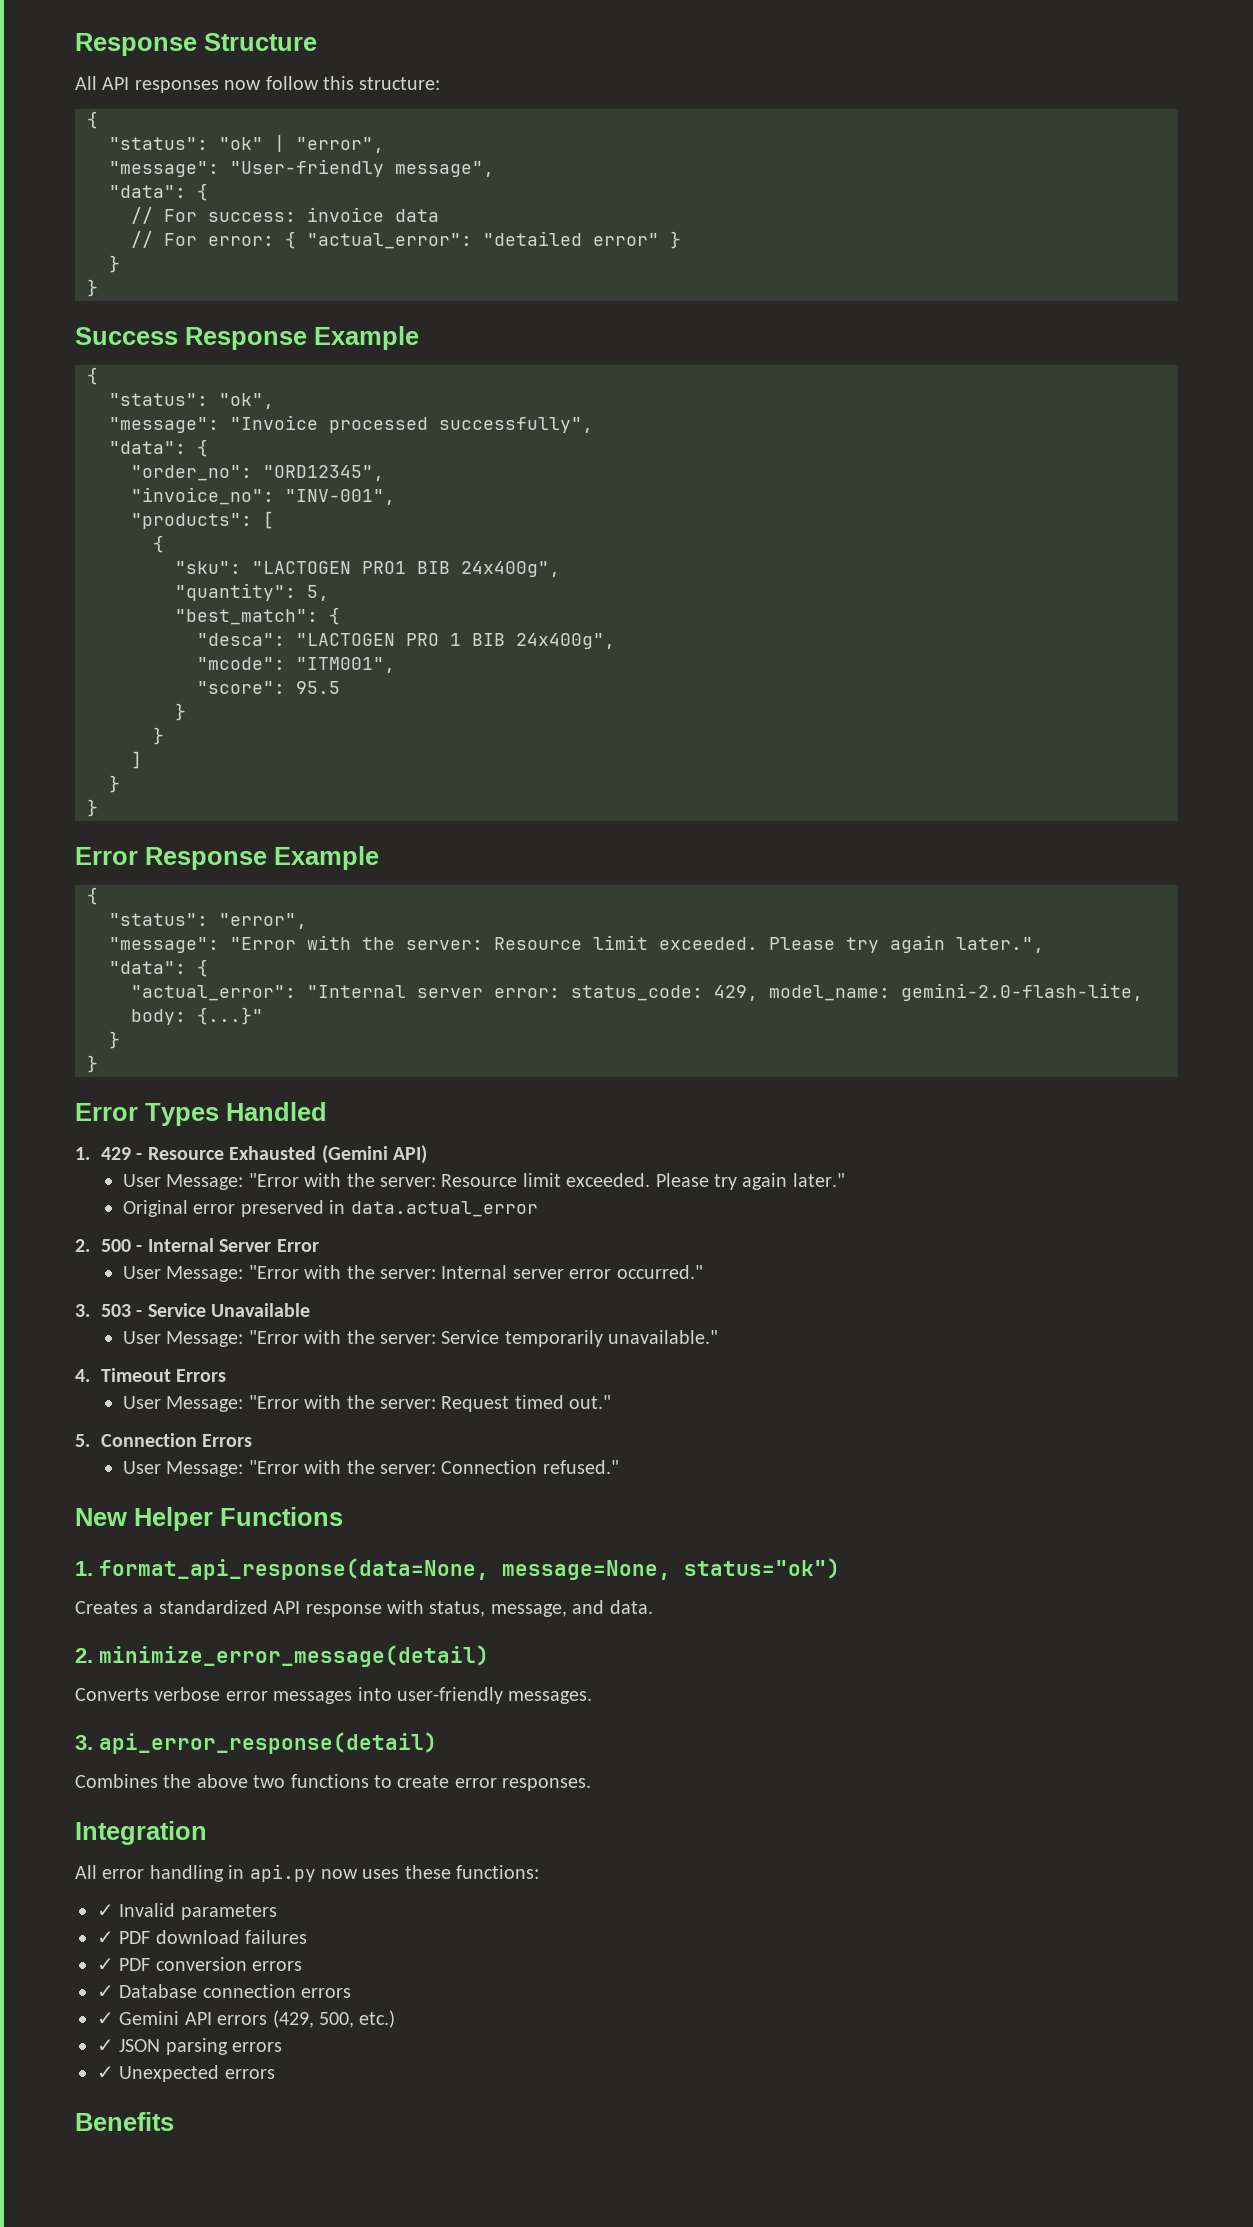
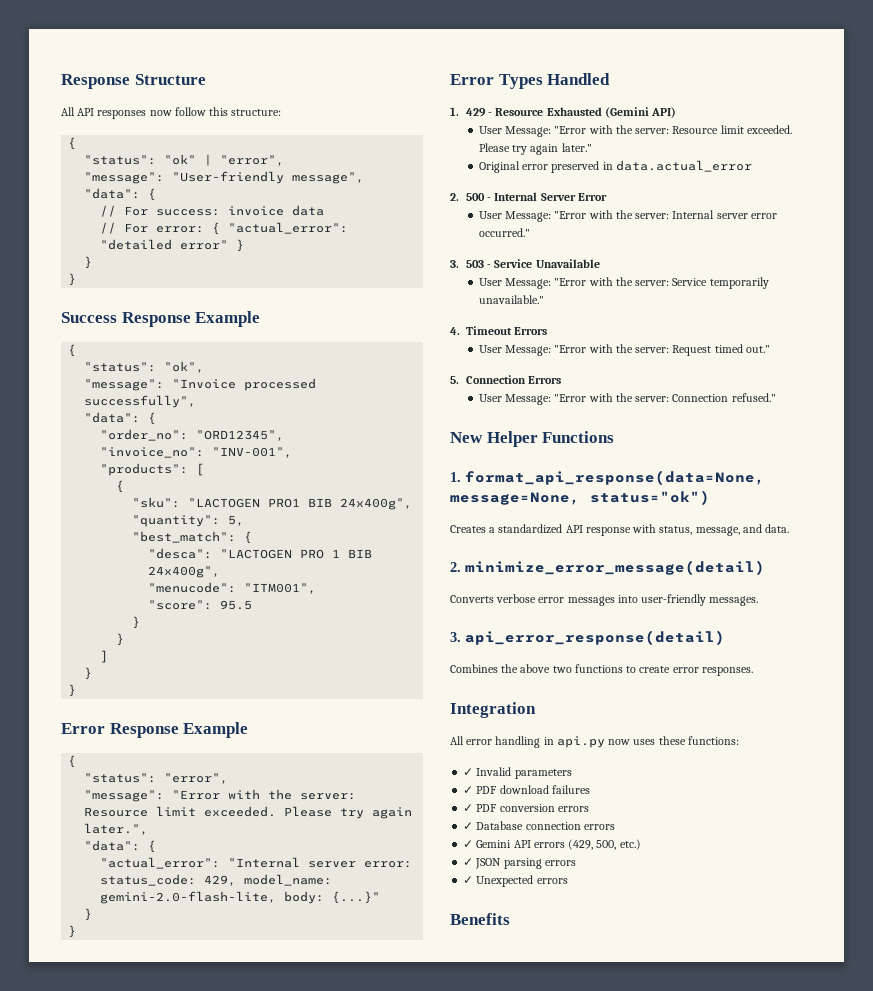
- "mcode": "ITM001",
+ "menucode": "ITM001",

